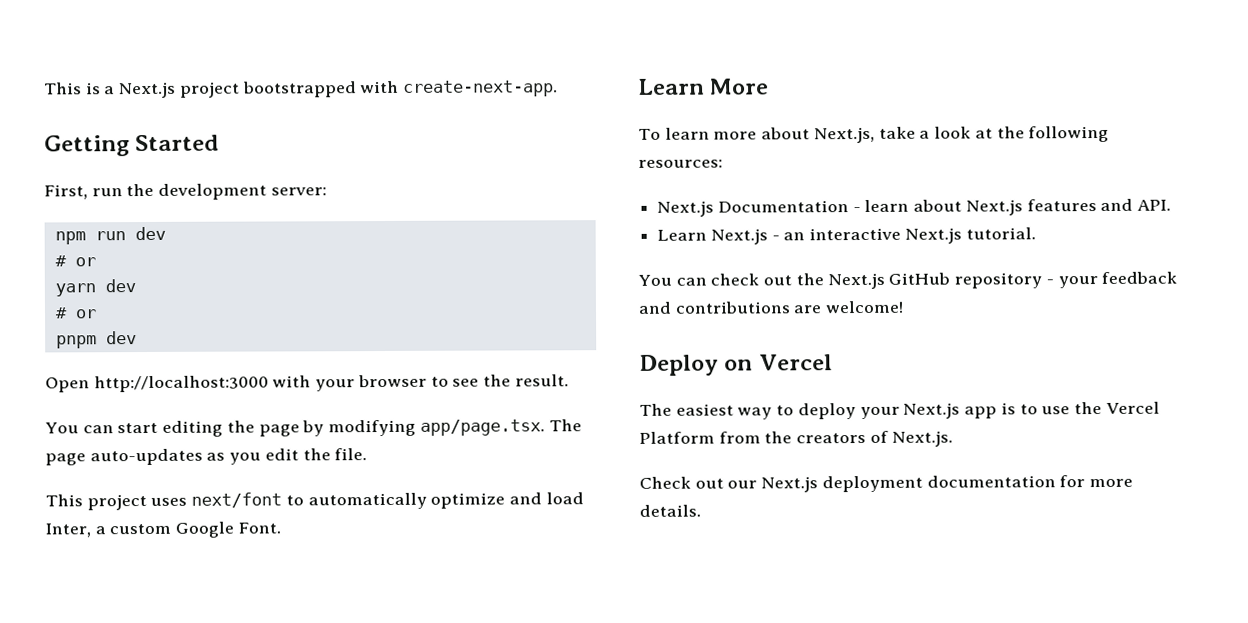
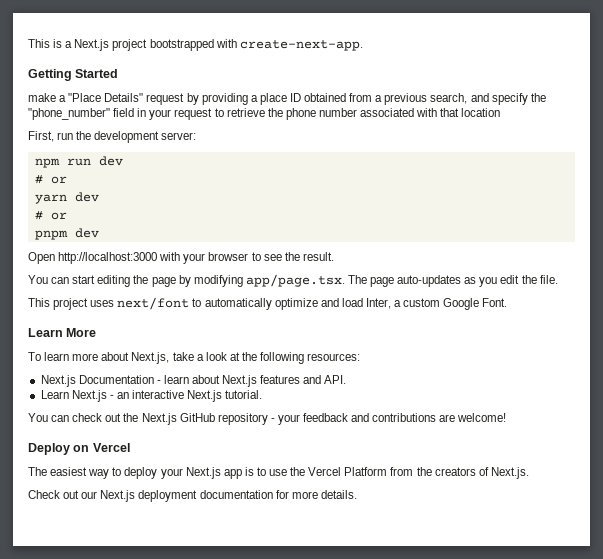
+ make a "Place Details" request by providing a place ID obtained from a previous search, and specify the "phone_number" field in your request to retrieve the phone number associated with that location

